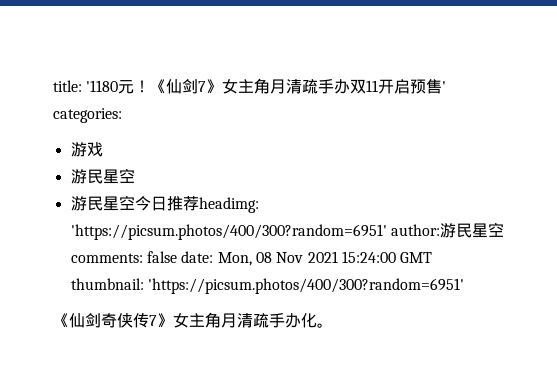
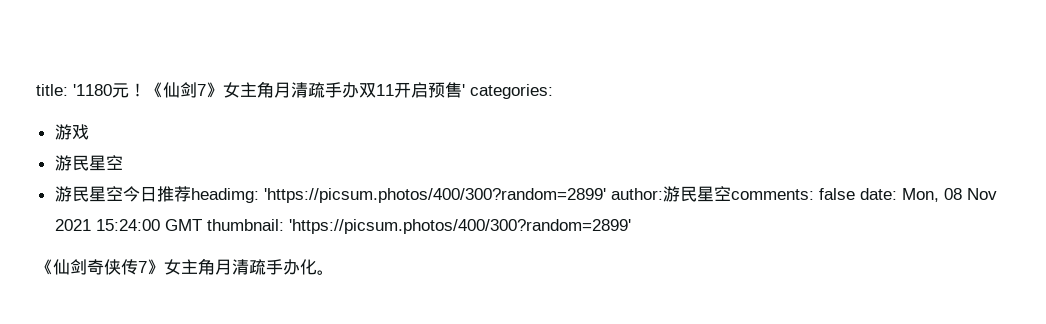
- 游民星空今日推荐headimg: 'https://picsum.photos/400/300?random=6951' author:游民星空comments: false date: Mon, 08 Nov 2021 15:24:00 GMT thumbnail: 'https://picsum.photos/400/300?random=6951'
+ 游民星空今日推荐headimg: 'https://picsum.photos/400/300?random=2899' author:游民星空comments: false date: Mon, 08 Nov 2021 15:24:00 GMT thumbnail: 'https://picsum.photos/400/300?random=2899'

